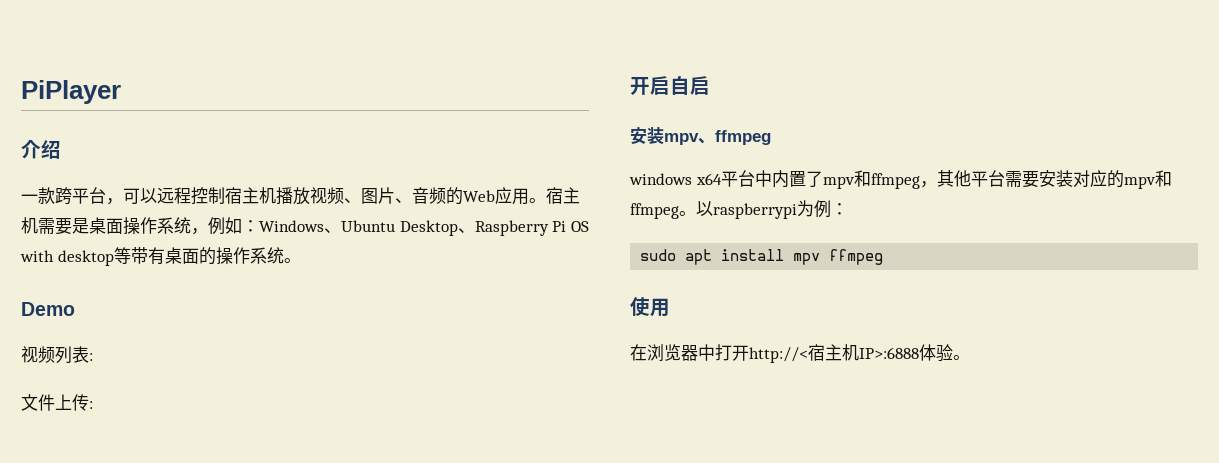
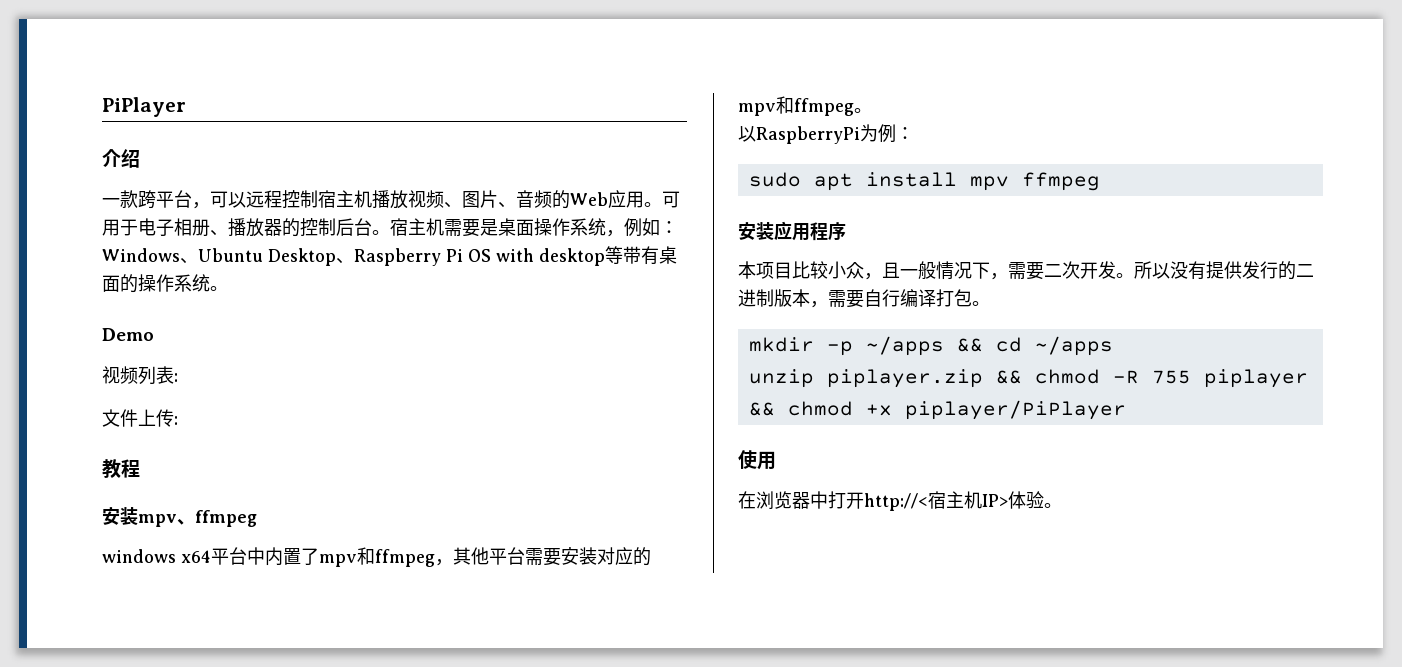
+ 可用于电子相册、播放器的控制后台。
- 开启自启
+ 教程
- windows x64平台中内置了mpv和ffmpeg，其他平台需要安装对应的mpv和ffmpeg。以raspberrypi为例：
+ windows x64平台中内置了mpv和ffmpeg，其他平台需要安装对应的mpv和ffmpeg。
+ 以RaspberryPi为例：
+ 安装应用程序
+ 本项目比较小众，且一般情况下，需要二次开发。所以没有提供发行的二进制版本，需要自行编译打包。
+ mkdir -p ~/apps && cd ~/apps
+ unzip piplayer.zip && chmod -R 755 piplayer && chmod +x piplayer/PiPlayer
- 在浏览器中打开http://<宿主机IP>:6888体验。
+ 在浏览器中打开http://<宿主机IP>体验。

